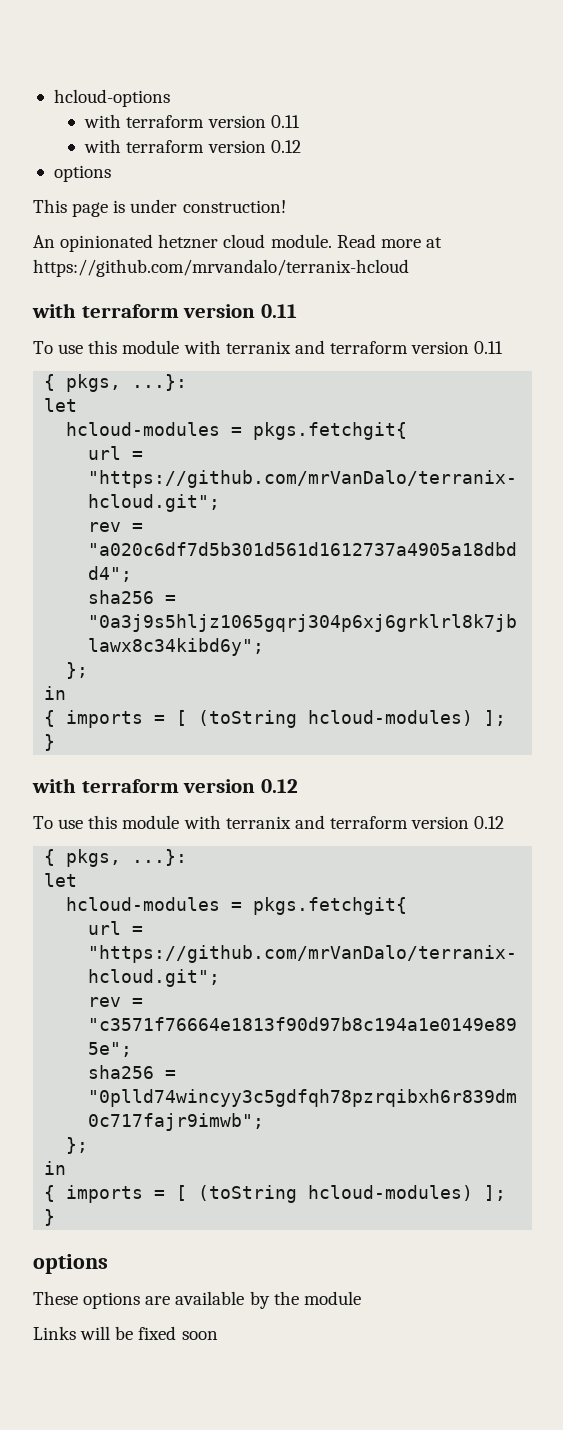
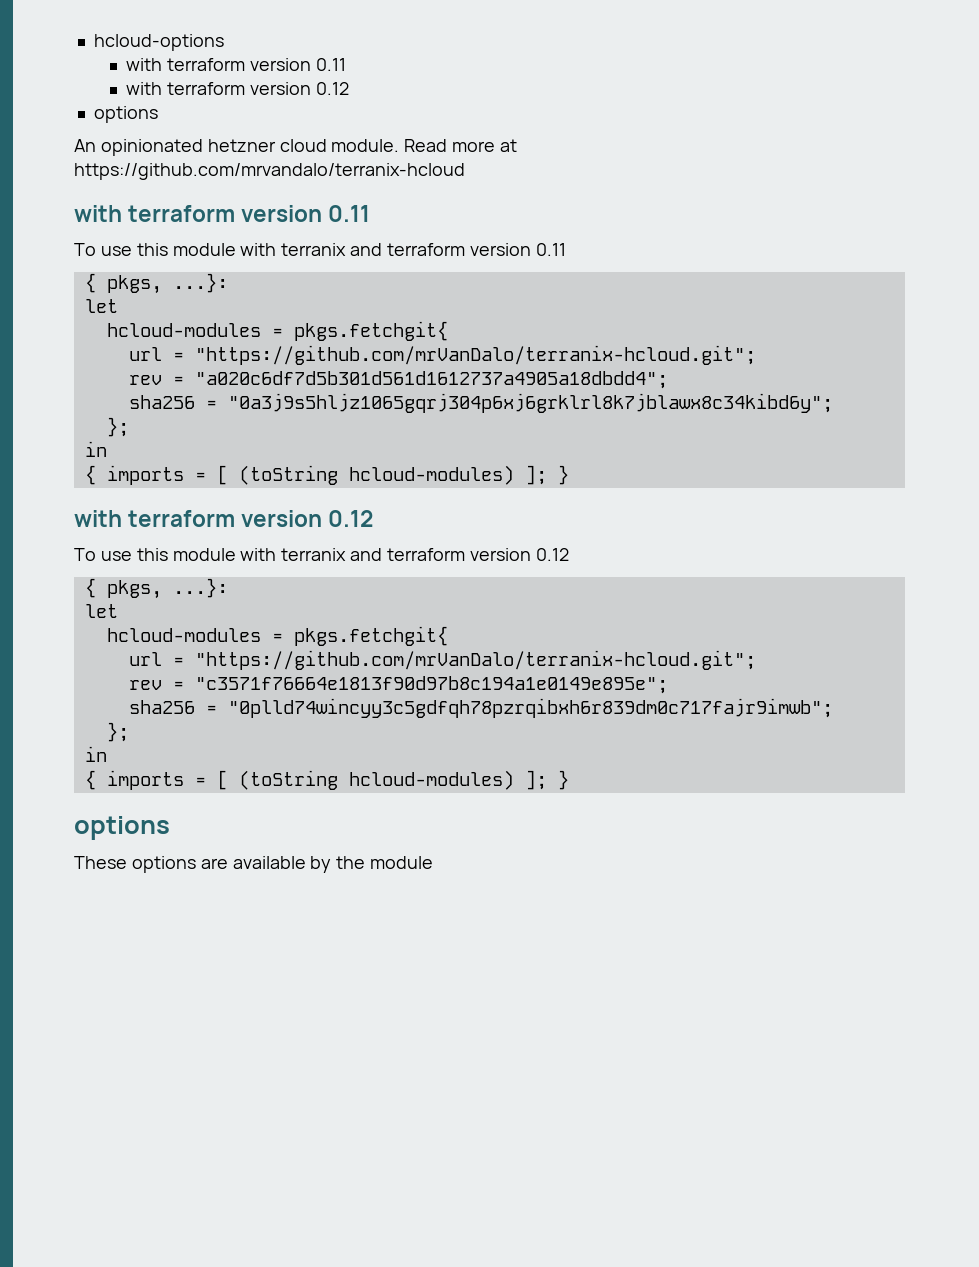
- This page is under construction!
- Links will be fixed soon

